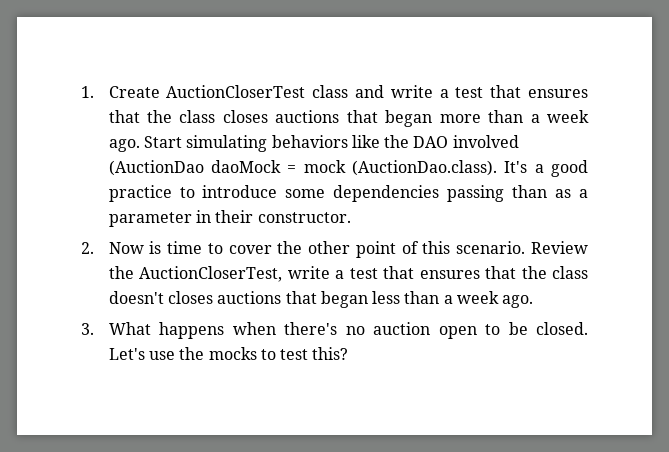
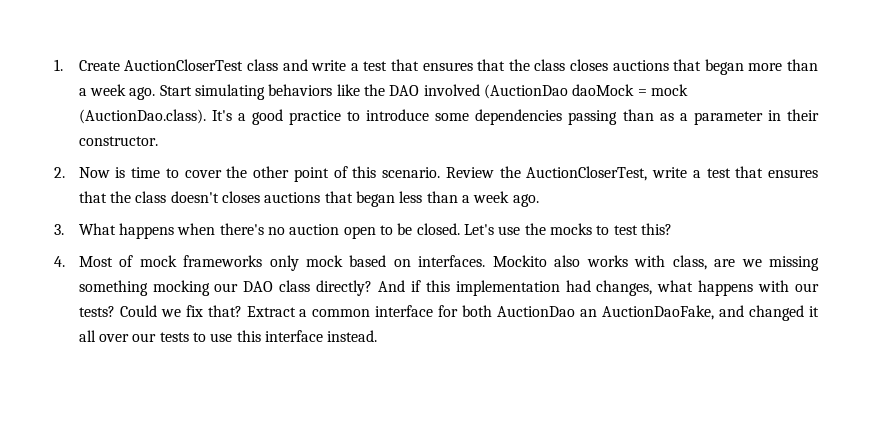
+ 4. Most of mock frameworks only mock based on interfaces. Mockito also works with class, are we missing something mocking our DAO class directly? And if this implementation had changes, what happens with our tests? Could we fix that? Extract a common interface for both AuctionDao an AuctionDaoFake, and changed it all over our tests to use this interface instead.

